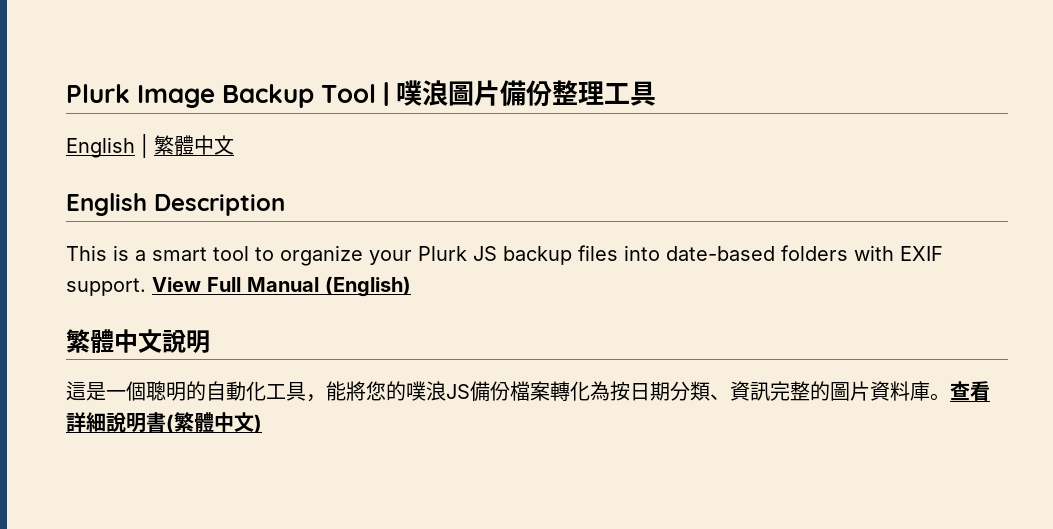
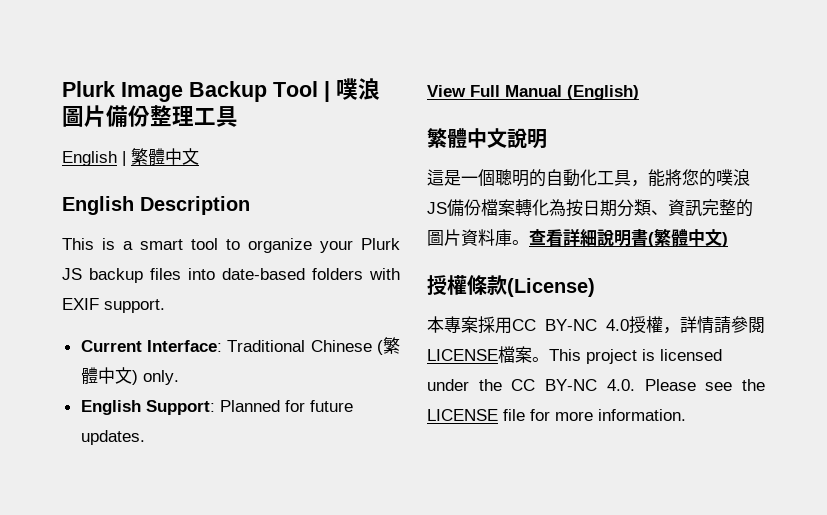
- This is a smart tool to organize your Plurk JS backup files into date-based folders with EXIF support. View Full Manual (English)
+ This is a smart tool to organize your Plurk JS backup files into date-based folders with EXIF support.
+ Current Interface: Traditional Chinese (繁體中文) only.
+ English Support: Planned for future updates.
+ View Full Manual (English)
+ 授權條款(License)
+ 本專案採用CC BY-NC 4.0授權，詳情請參閱LICENSE檔案。This project is licensed under the CC BY-NC 4.0. Please see the LICENSE file for more information.

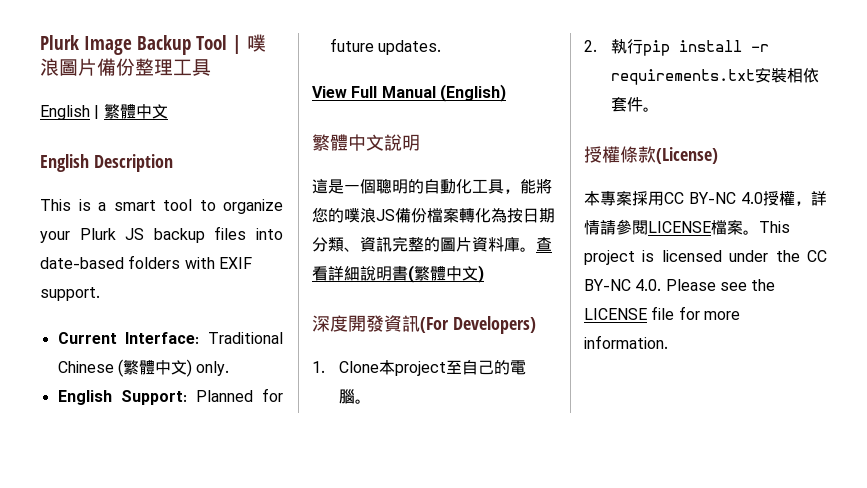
+ 深度開發資訊(For Developers)
+ 1. Clone本project至自己的電腦。
+ 2.執行pip install -r requirements.txt安裝相依套件。

